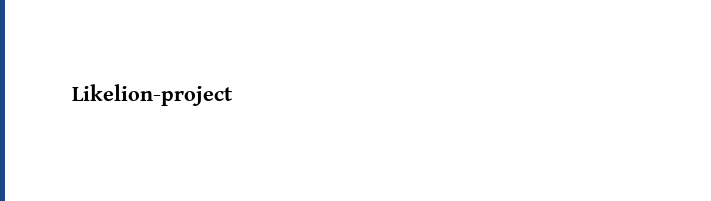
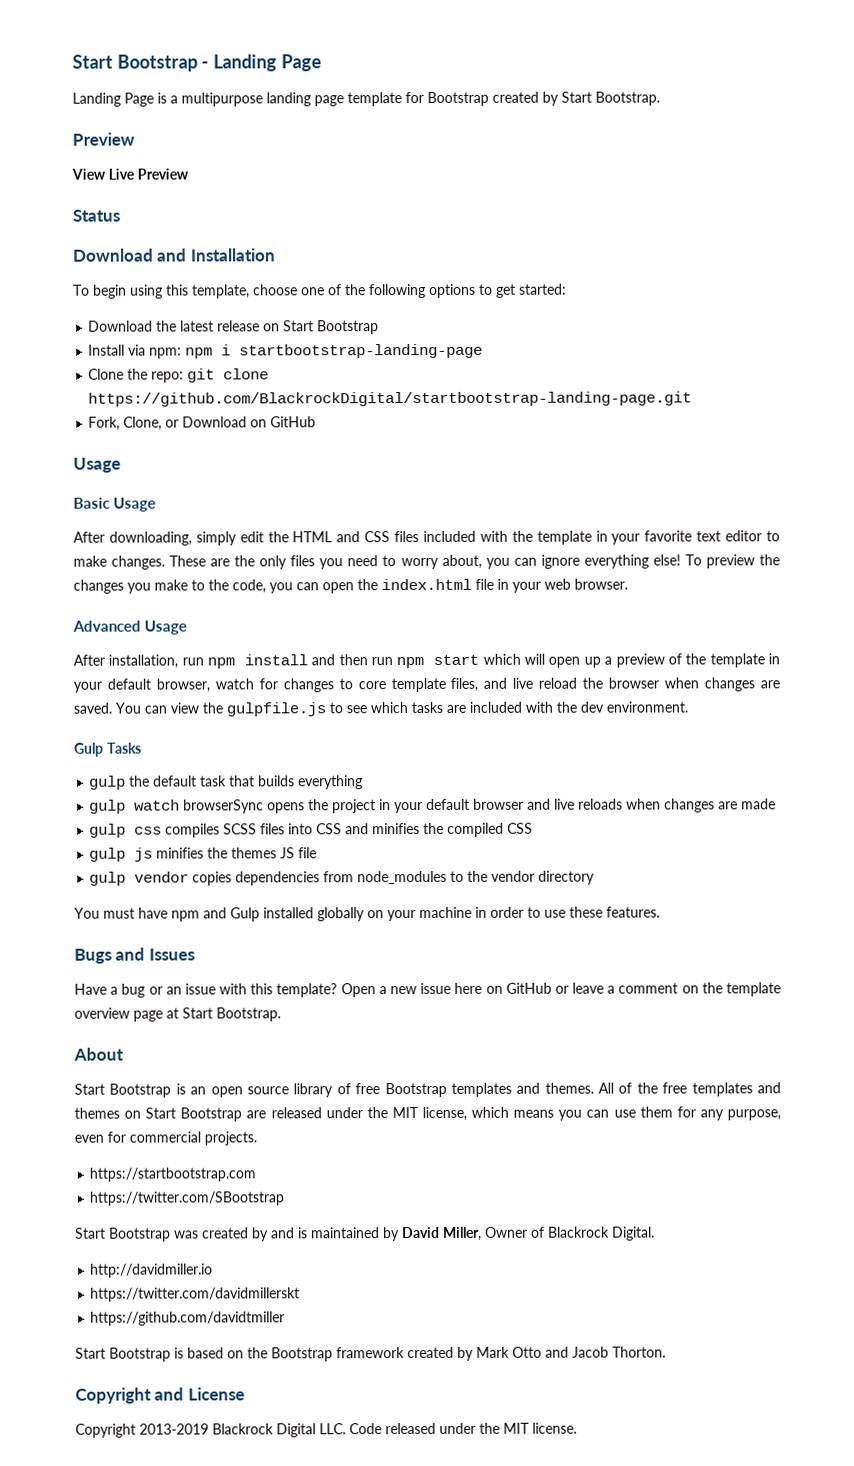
- Likelion-project
+ Start Bootstrap - Landing Page
+ Landing Page is a multipurpose landing page template for Bootstrap created by Start Bootstrap.
+ Preview
+ View Live Preview
+ Status
+ Download and Installation
+ To begin using this template, choose one of the following options to get started:
+ Download the latest release on Start Bootstrap
+ Install via npm: npm i startbootstrap-landing-page
+ Clone the repo: git clone https://github.com/BlackrockDigital/startbootstrap-landing-page.git
+ Fork, Clone, or Download on GitHub
+ Usage
+ Basic Usage
+ After downloading, simply edit the HTML and CSS files included with the template in your favorite text editor to make changes. These are the only files you need to worry about, you can ignore everything else! To preview the changes you make to the code, you can open the index.html file in your web browser.
+ Advanced Usage
+ After installation, run npm install and then run npm start which will open up a preview of the template in your default browser, watch for changes to core template files, and live reload the browser when changes are saved. You can view the gulpfile.js to see which tasks are included with the dev environment.
+ Gulp Tasks
+ gulp the default task that builds everything
+ gulp watch browserSync opens the project in your default browser and live reloads when changes are made
+ gulp css compiles SCSS files into CSS and minifies the compiled CSS
+ gulp js minifies the themes JS file
+ gulp vendor copies dependencies from node_modules to the vendor directory
+ You must have npm and Gulp installed globally on your machine in order to use these features.
+ Bugs and Issues
+ Have a bug or an issue with this template? Open a new issue here on GitHub or leave a comment on the template overview page at Start Bootstrap.
+ About
+ Start Bootstrap is an open source library of free Bootstrap templates and themes. All of the free templates and themes on Start Bootstrap are released under the MIT license, which means you can use them for any purpose, even for commercial projects.
+ https://startbootstrap.com
+ https://twitter.com/SBootstrap
+ Start Bootstrap was created by and is maintained by David Miller, Owner of Blackrock Digital.
+ http://davidmiller.io
+ https://twitter.com/davidmillerskt
+ https://github.com/davidtmiller
+ Start Bootstrap is based on the Bootstrap framework created by Mark Otto and Jacob Thorton.
+ Copyright and License
+ Copyright 2013-2019 Blackrock Digital LLC. Code released under the MIT license.

